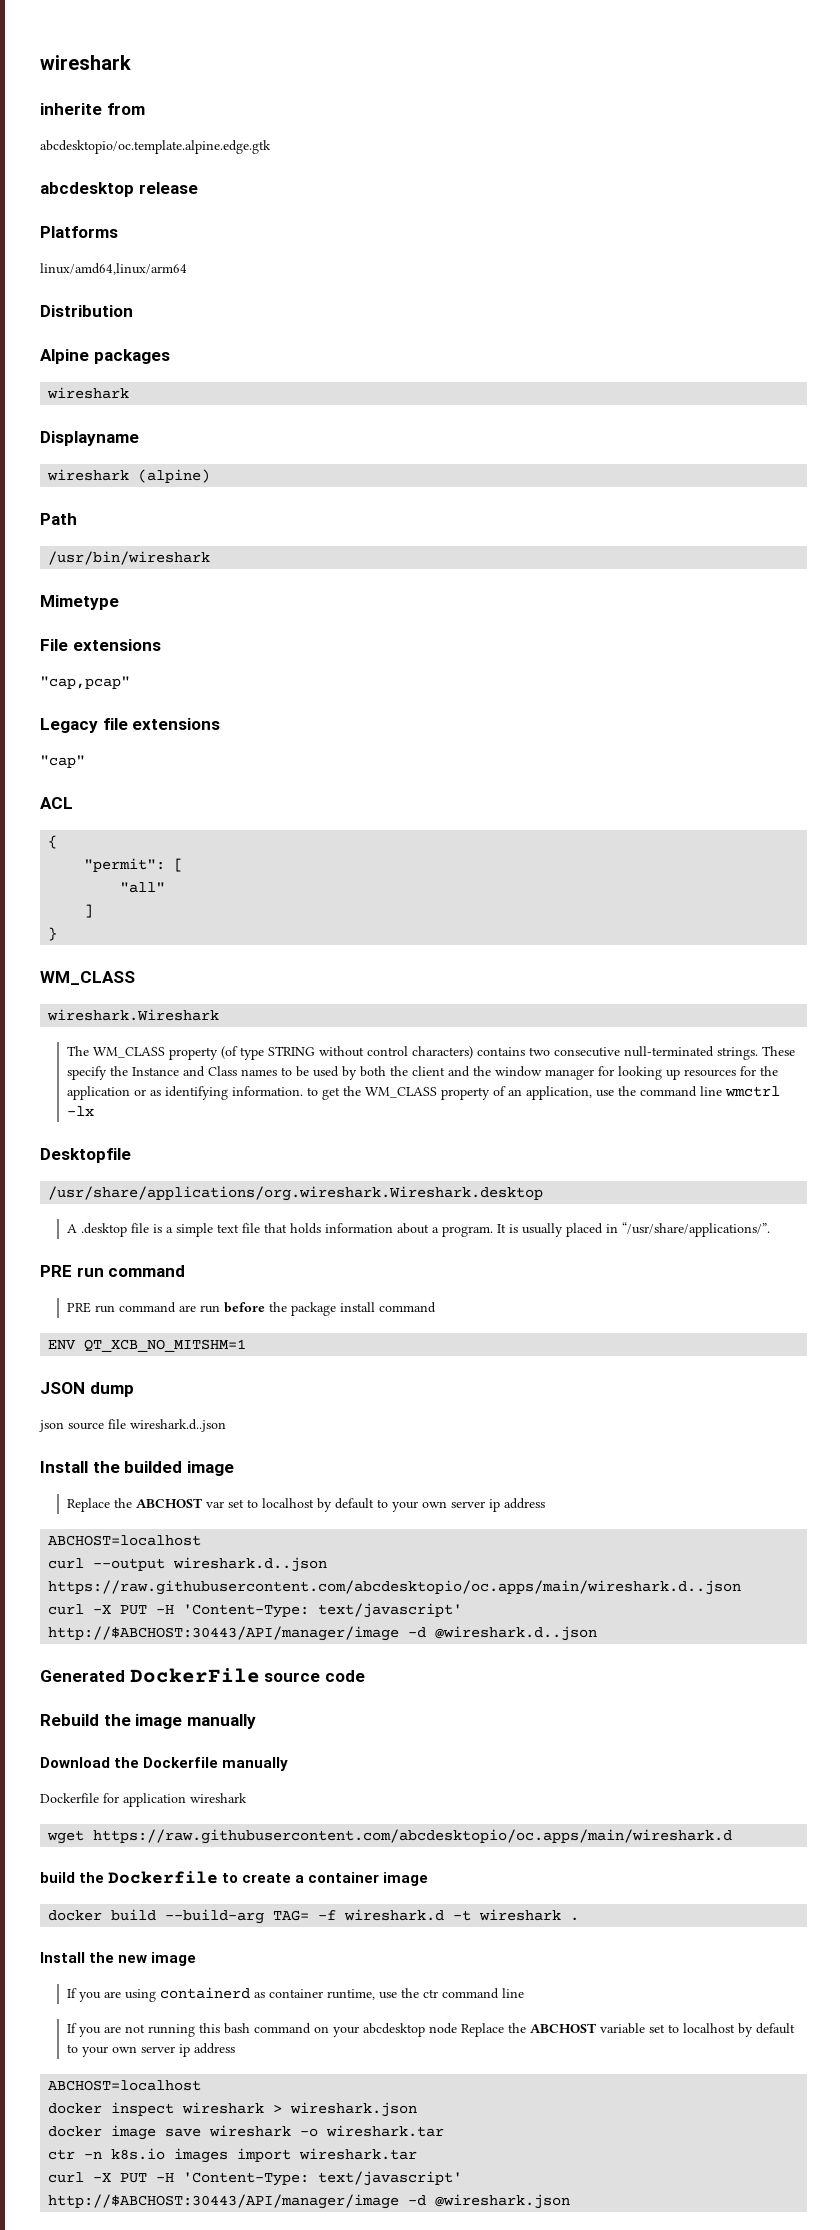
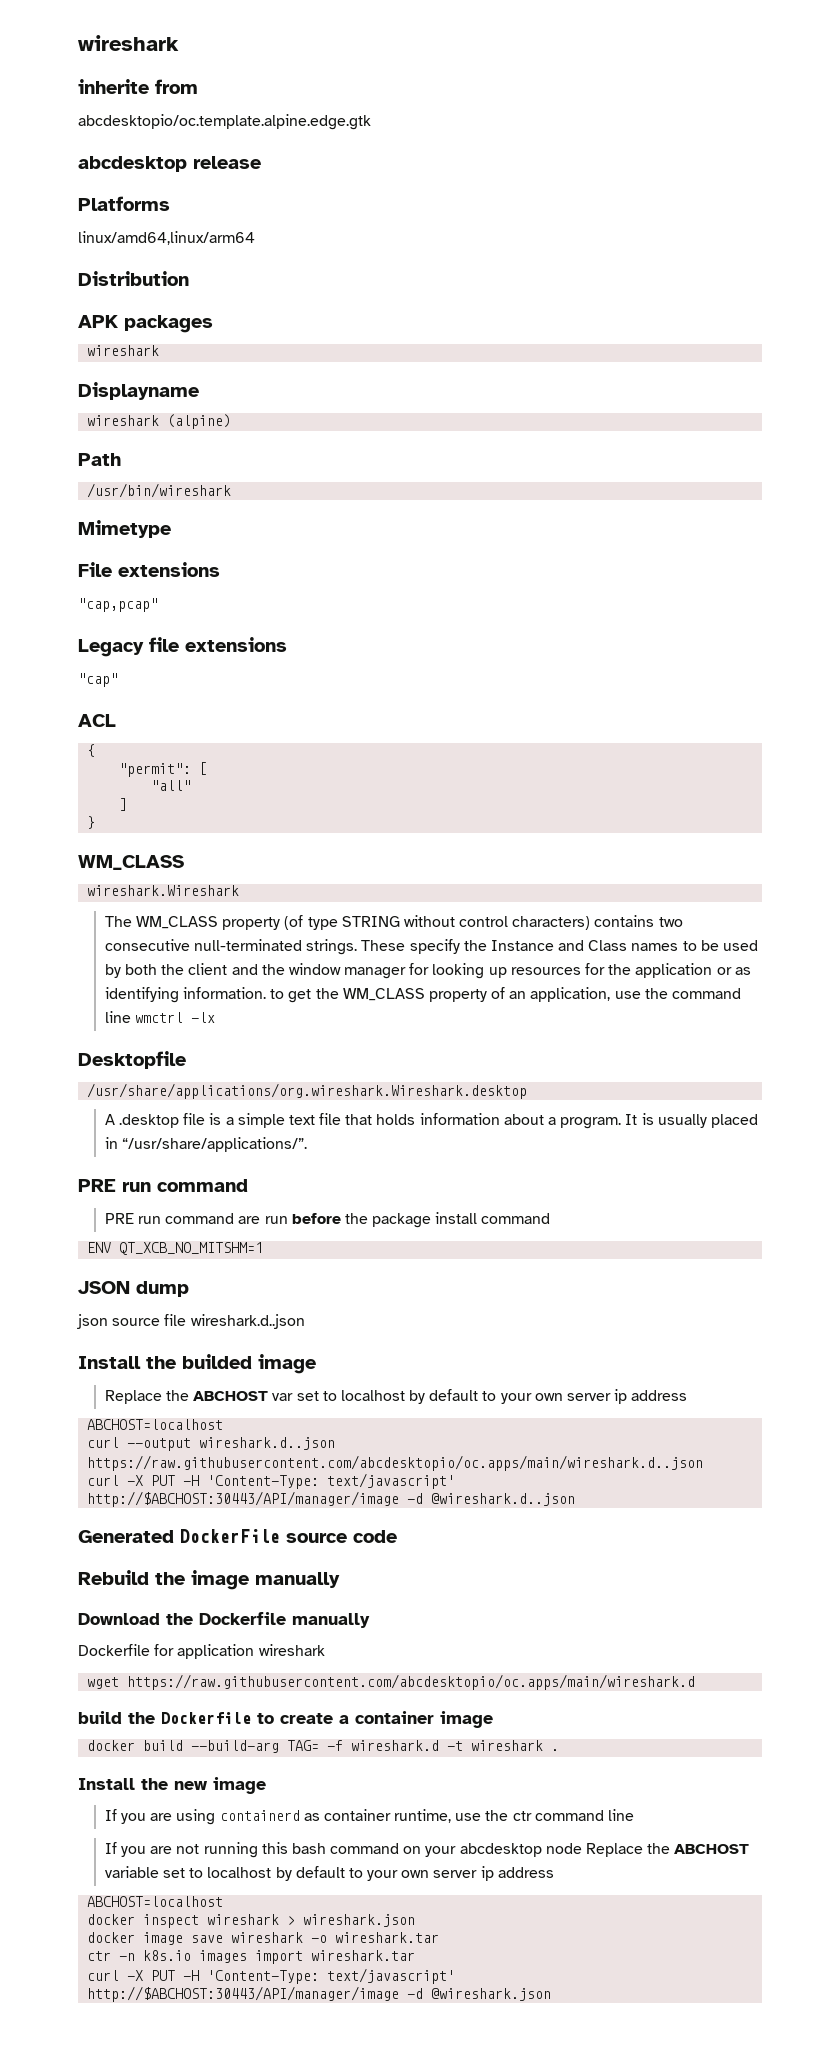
- Alpine packages
+ APK packages

